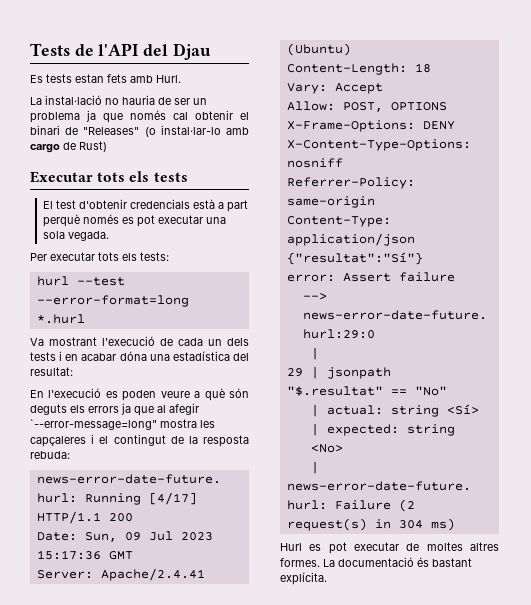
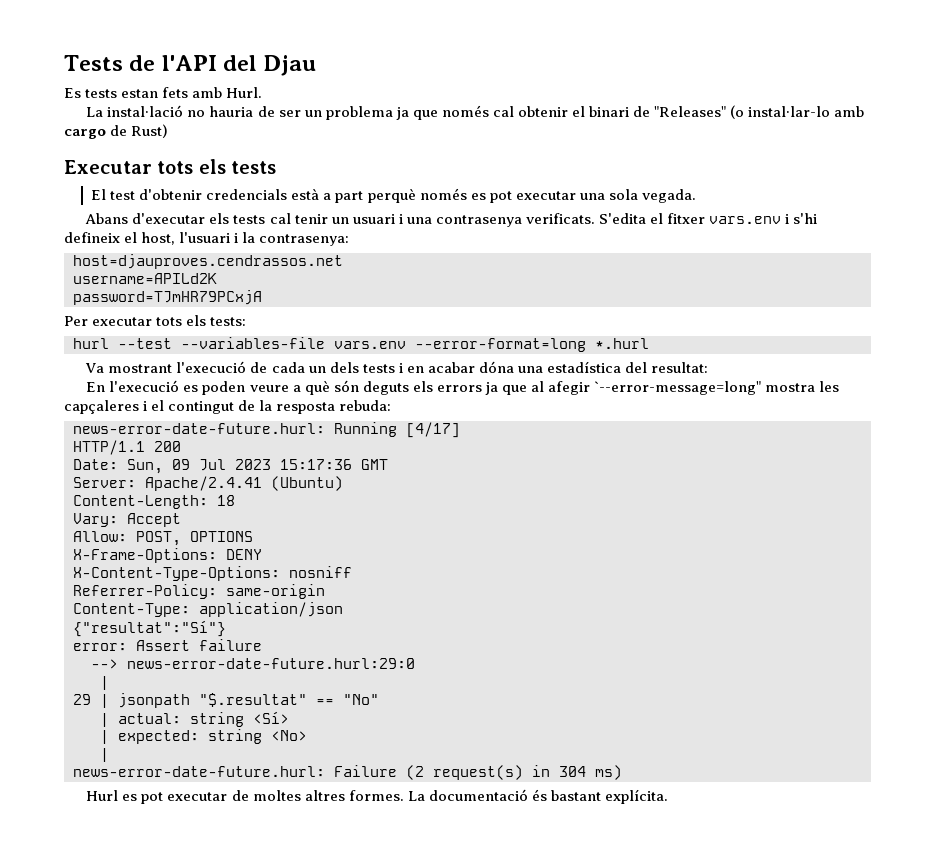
+ Abans d'executar els tests cal tenir un usuari i una contrasenya verificats. S'edita el fitxer vars.env i s'hi defineix el host, l'usuari i la contrasenya:
+ host=djauproves.cendrassos.net
+ username=APILd2K
+ password=TJmHR79PCxjA
- hurl --test --error-format=long *.hurl
+ hurl --test --variables-file vars.env --error-format=long *.hurl

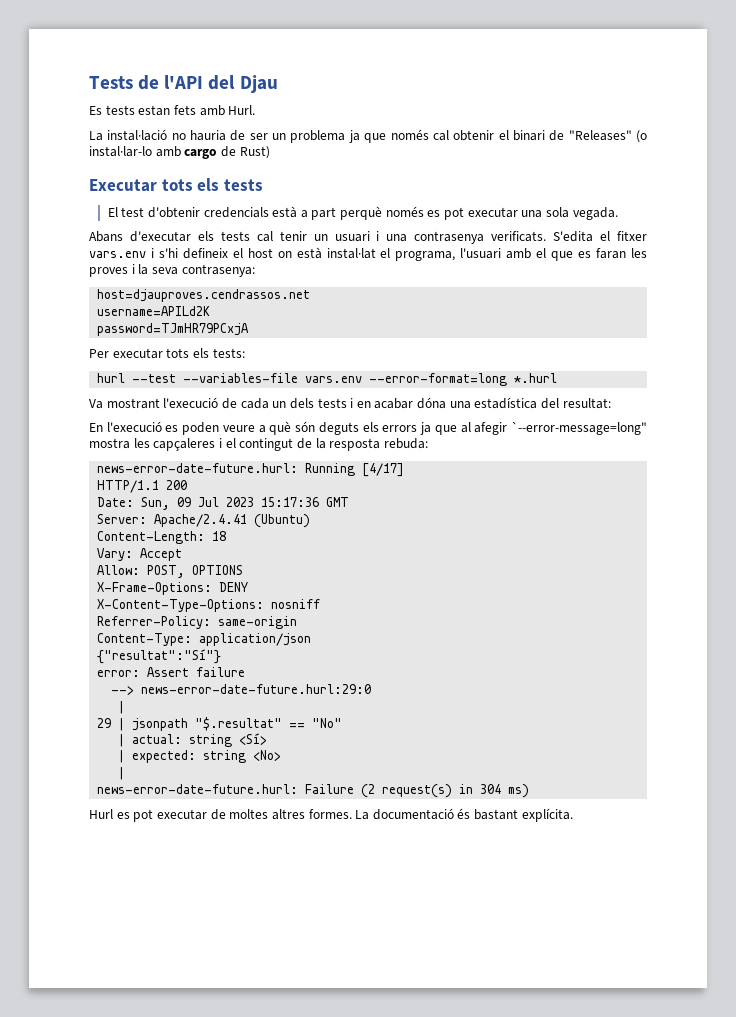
- S'edita el fitxer vars.env i s'hi defineix el host, l'usuari i la contrasenya:
+ S'edita el fitxer vars.env i s'hi defineix el host on està instal·lat el programa, l'usuari amb el que es faran les proves i la seva contrasenya:

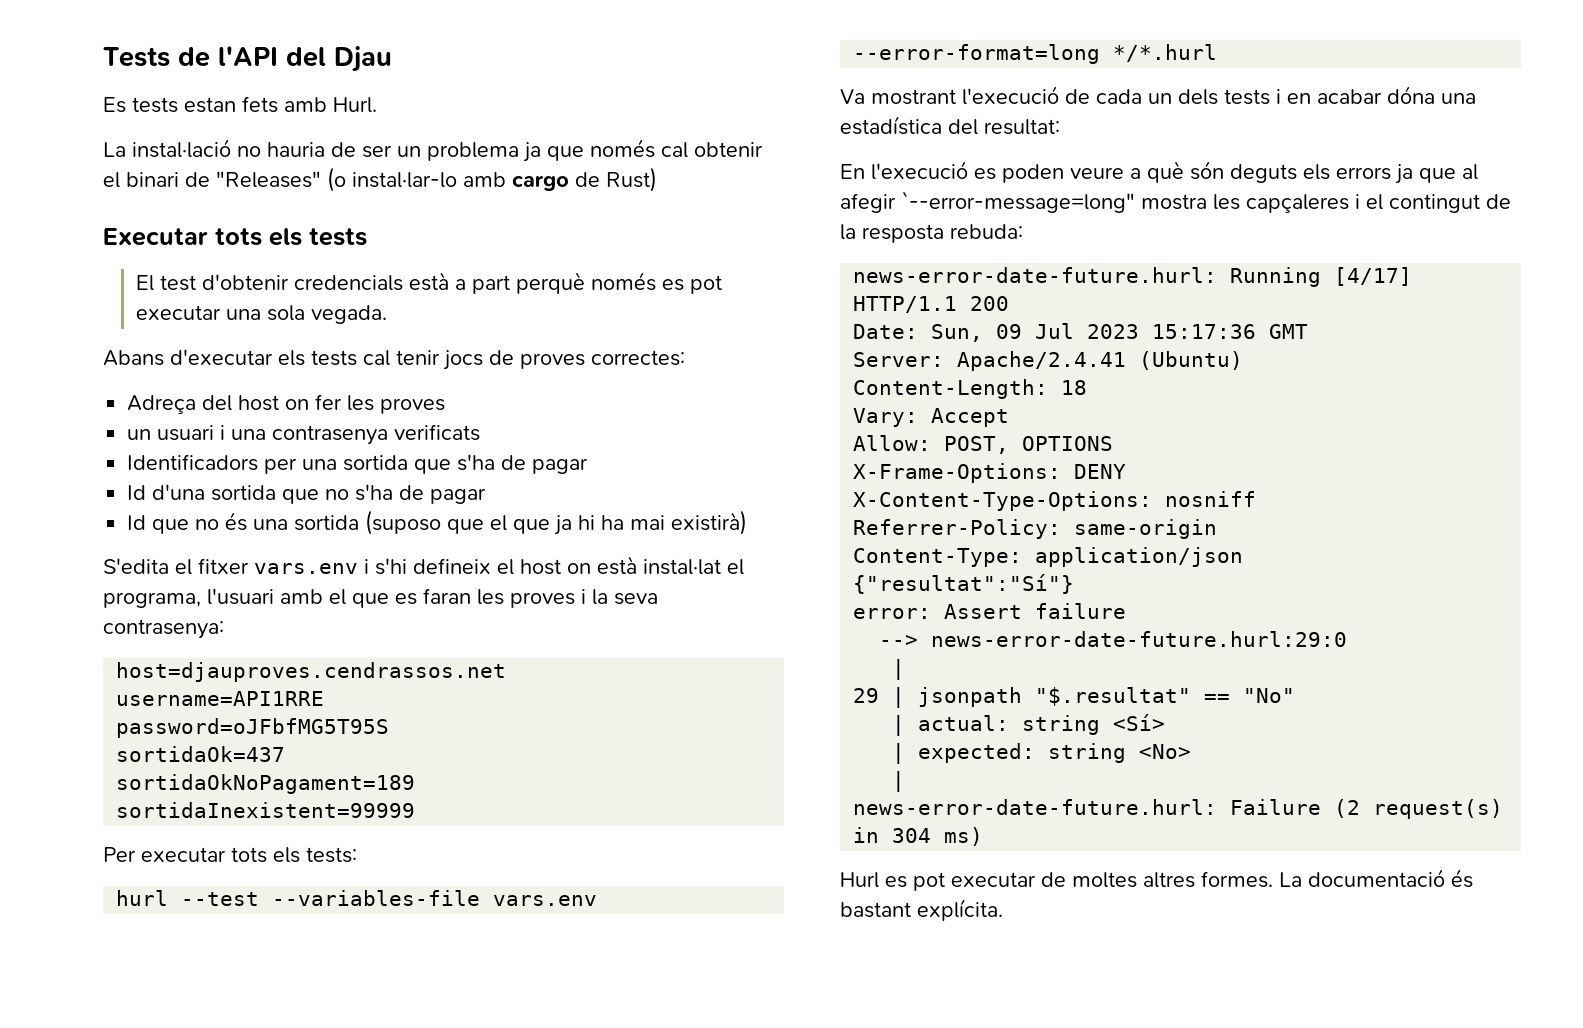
- Abans d'executar els tests cal tenir un usuari i una contrasenya verificats. S'edita el fitxer vars.env i s'hi defineix el host on està instal·lat el programa, l'usuari amb el que es faran les proves i la seva contrasenya:
+ Abans d'executar els tests cal tenir jocs de proves correctes:
+ Adreça del host on fer les proves
+ un usuari i una contrasenya verificats
+ Identificadors per una sortida que s'ha de pagar
+ Id d'una sortida que no s'ha de pagar
+ Id que no és una sortida (suposo que el que ja hi ha mai existirà)
+ S'edita el fitxer vars.env i s'hi defineix el host on està instal·lat el programa, l'usuari amb el que es faran les proves i la seva contrasenya:
- username=APILd2K
- password=TJmHR79PCxjA
+ username=API1RRE
+ password=oJFbfMG5T95S
+ sortidaOk=437
+ sortidaOkNoPagament=189
+ sortidaInexistent=99999
- hurl --test --variables-file vars.env --error-format=long *.hurl
+ hurl --test --variables-file vars.env --error-format=long */*.hurl

